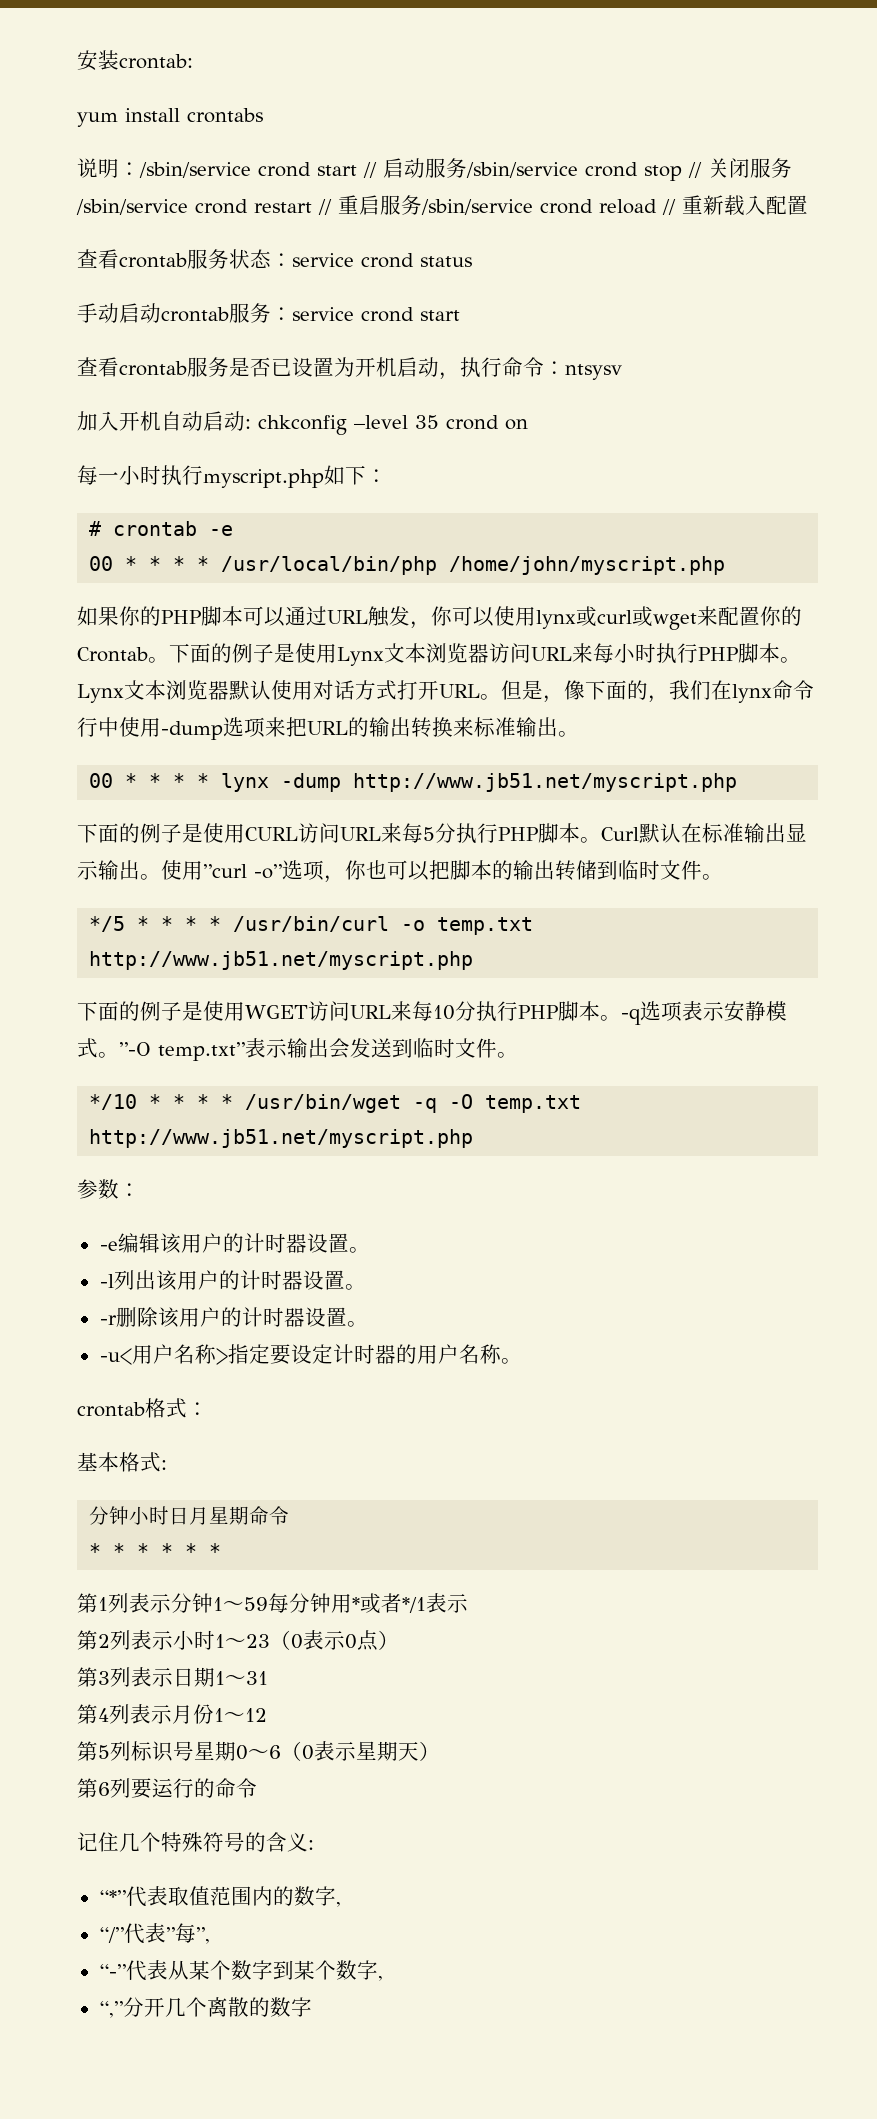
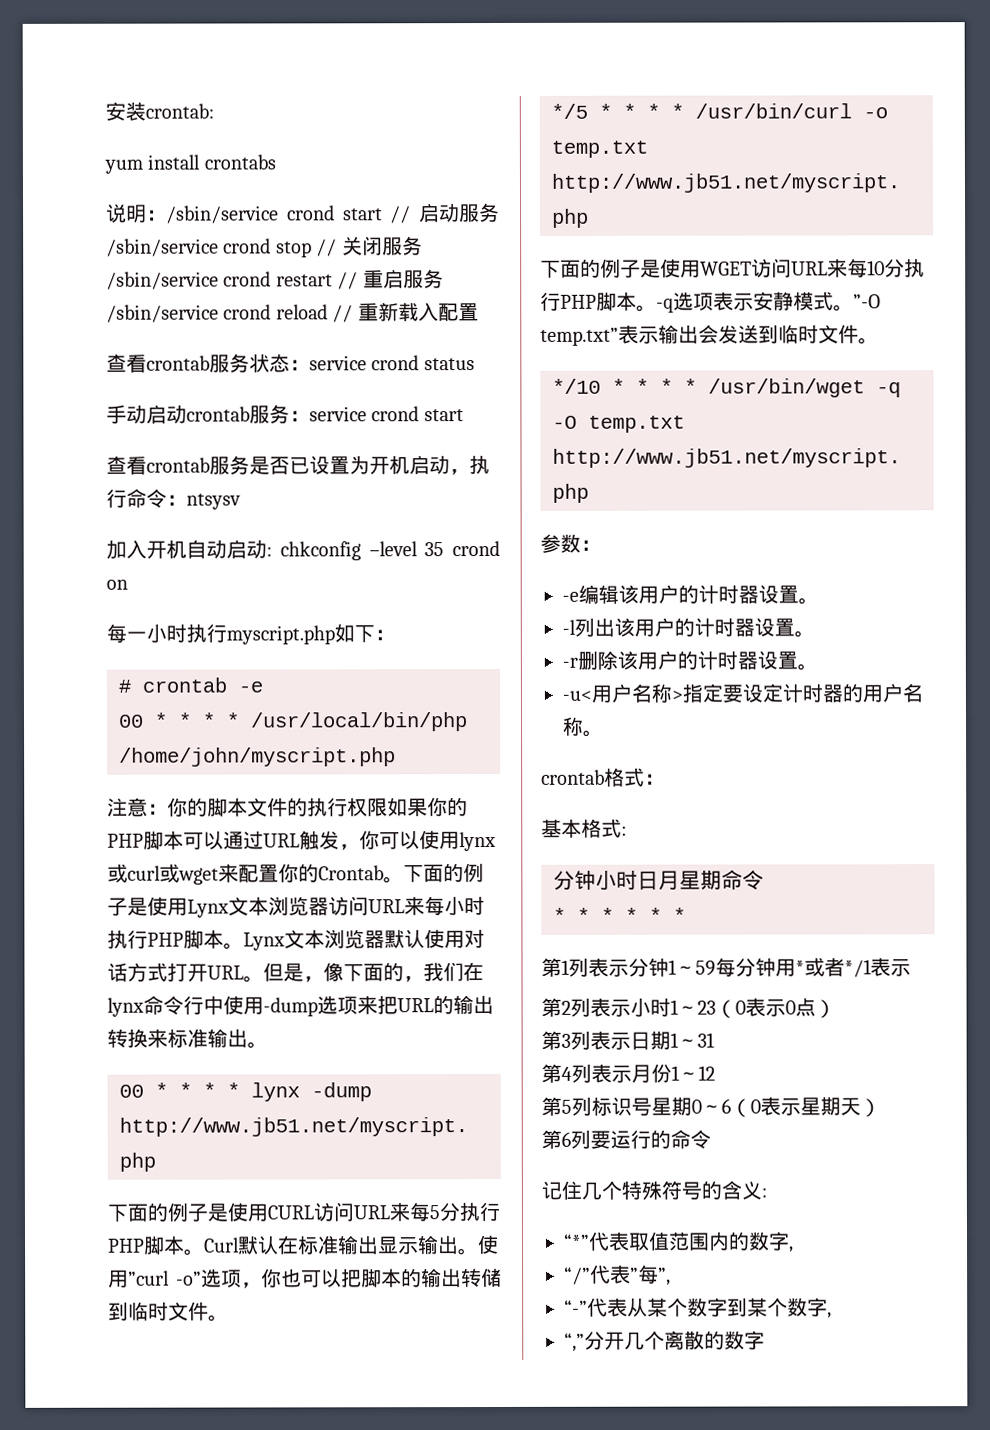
- 如果你的PHP脚本可以通过URL触发，你可以使用lynx或curl或wget来配置你的Crontab。
+ 注意：你的脚本文件的执行权限如果你的PHP脚本可以通过URL触发，你可以使用lynx或curl或wget来配置你的Crontab。

